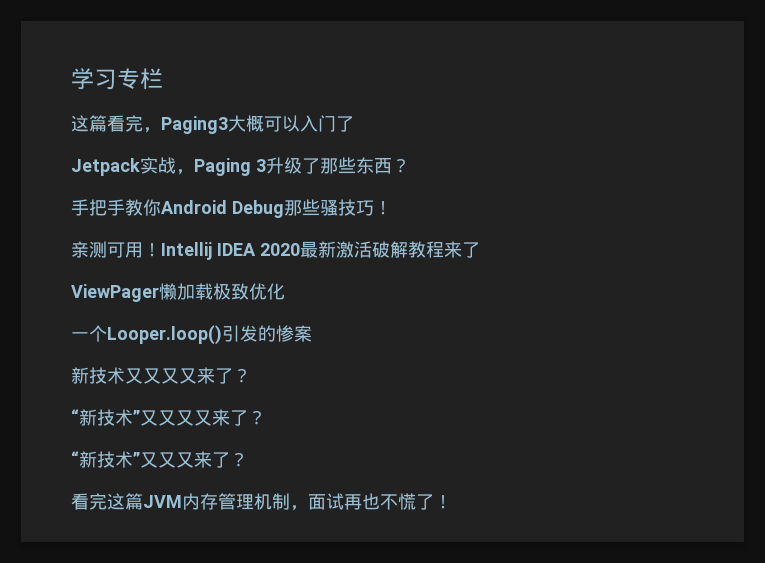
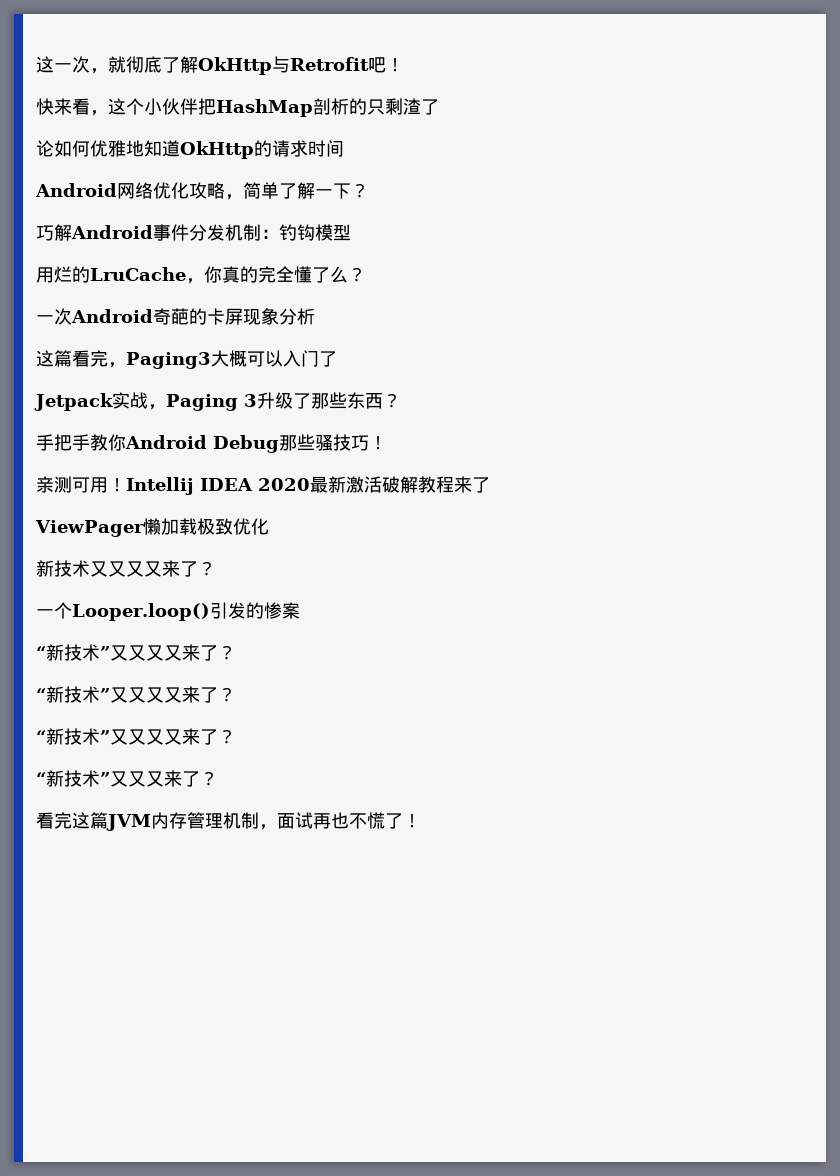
- 学习专栏
+ 这一次，就彻底了解OkHttp与Retrofit吧！
+ 快来看，这个小伙伴把HashMap剖析的只剩渣了
+ 论如何优雅地知道OkHttp的请求时间
+ Android网络优化攻略，简单了解一下？
+ 巧解Android事件分发机制：钓钩模型
+ 用烂的LruCache，你真的完全懂了么？
+ 一次Android奇葩的卡屏现象分析
+ 新技术又又又又来了？
  一个Looper.loop()引发的惨案
- 新技术又又又又来了？
+ “新技术”又又又又来了？
+ “新技术”又又又又来了？

